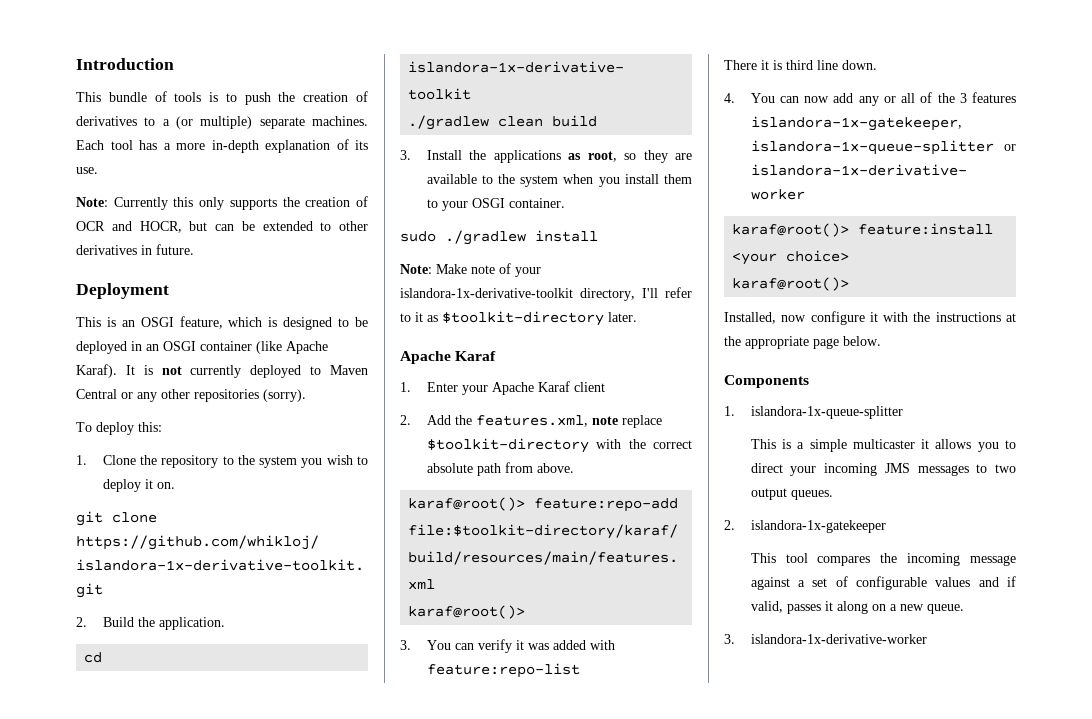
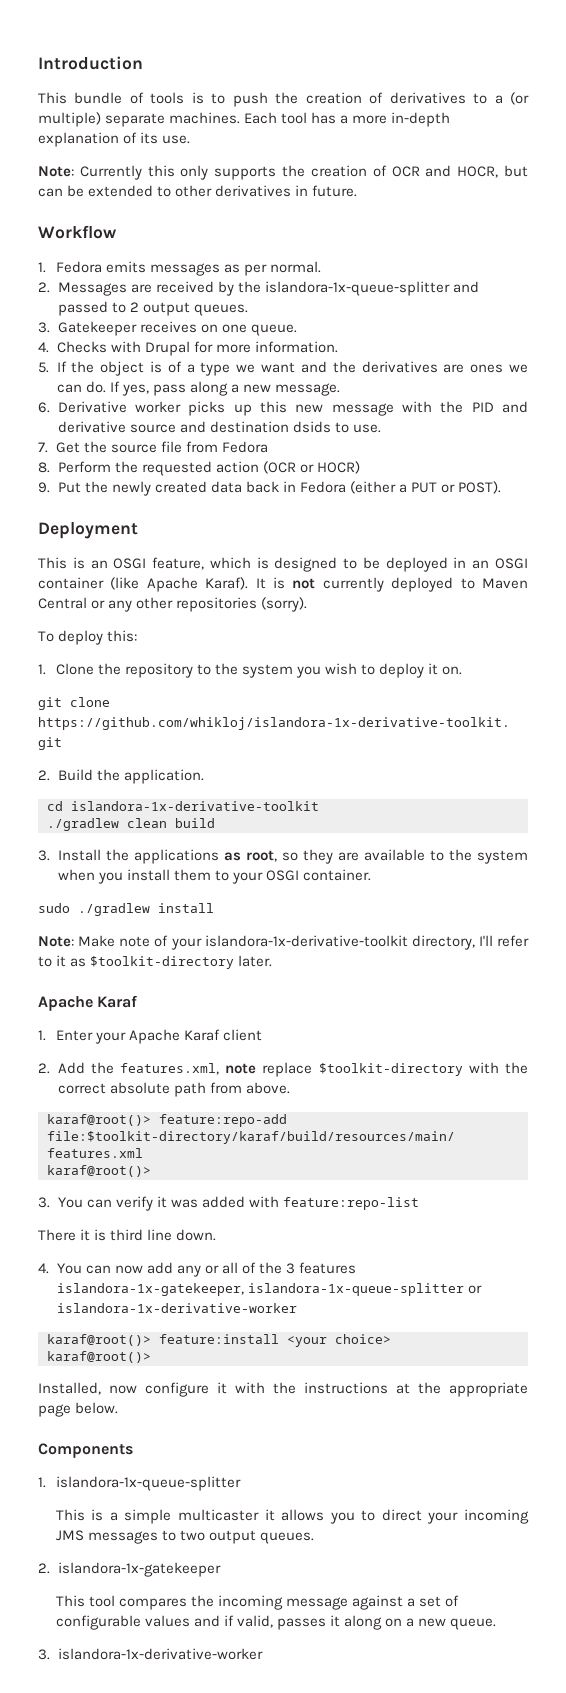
+ Workflow
+ 1. Fedora emits messages as per normal.
+ 2. Messages are received by the islandora-1x-queue-splitter and passed to 2 output queues.
+ 3. Gatekeeper receives on one queue.
+ 4. Checks with Drupal for more information.
+ 5. If the object is of a type we want and the derivatives are ones we can do. If yes, pass along a new message.
+ 6. Derivative worker picks up this new message with the PID and derivative source and destination dsids to use.
+ 7. Get the source file from Fedora
+ 8. Perform the requested action (OCR or HOCR)
+ 9. Put the newly created data back in Fedora (either a PUT or POST).

